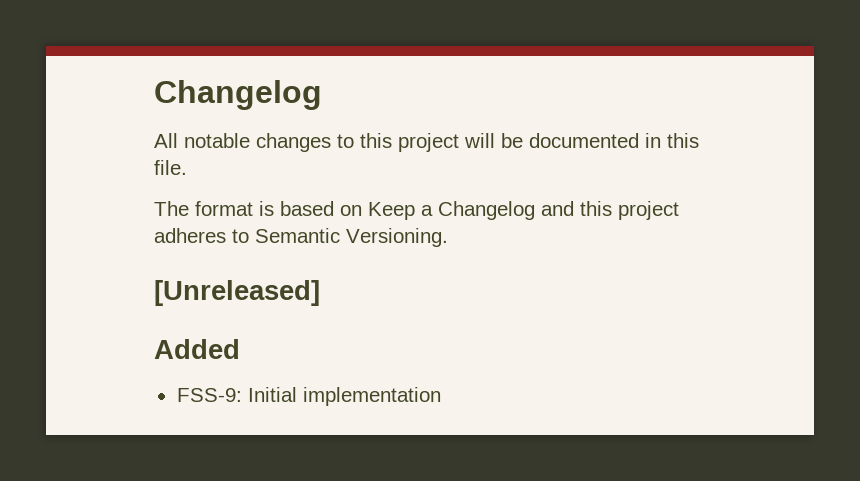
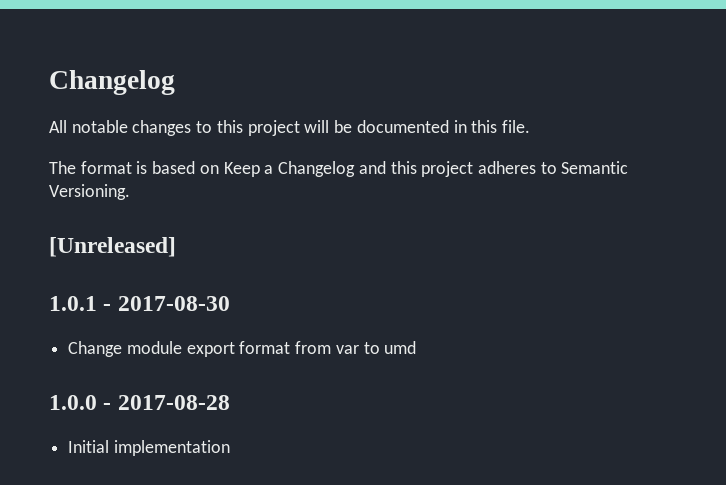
- Added
- FSS-9: Initial implementation
+ 1.0.1 - 2017-08-30
+ Change module export format from var to umd
+ 1.0.0 - 2017-08-28
+ Initial implementation

